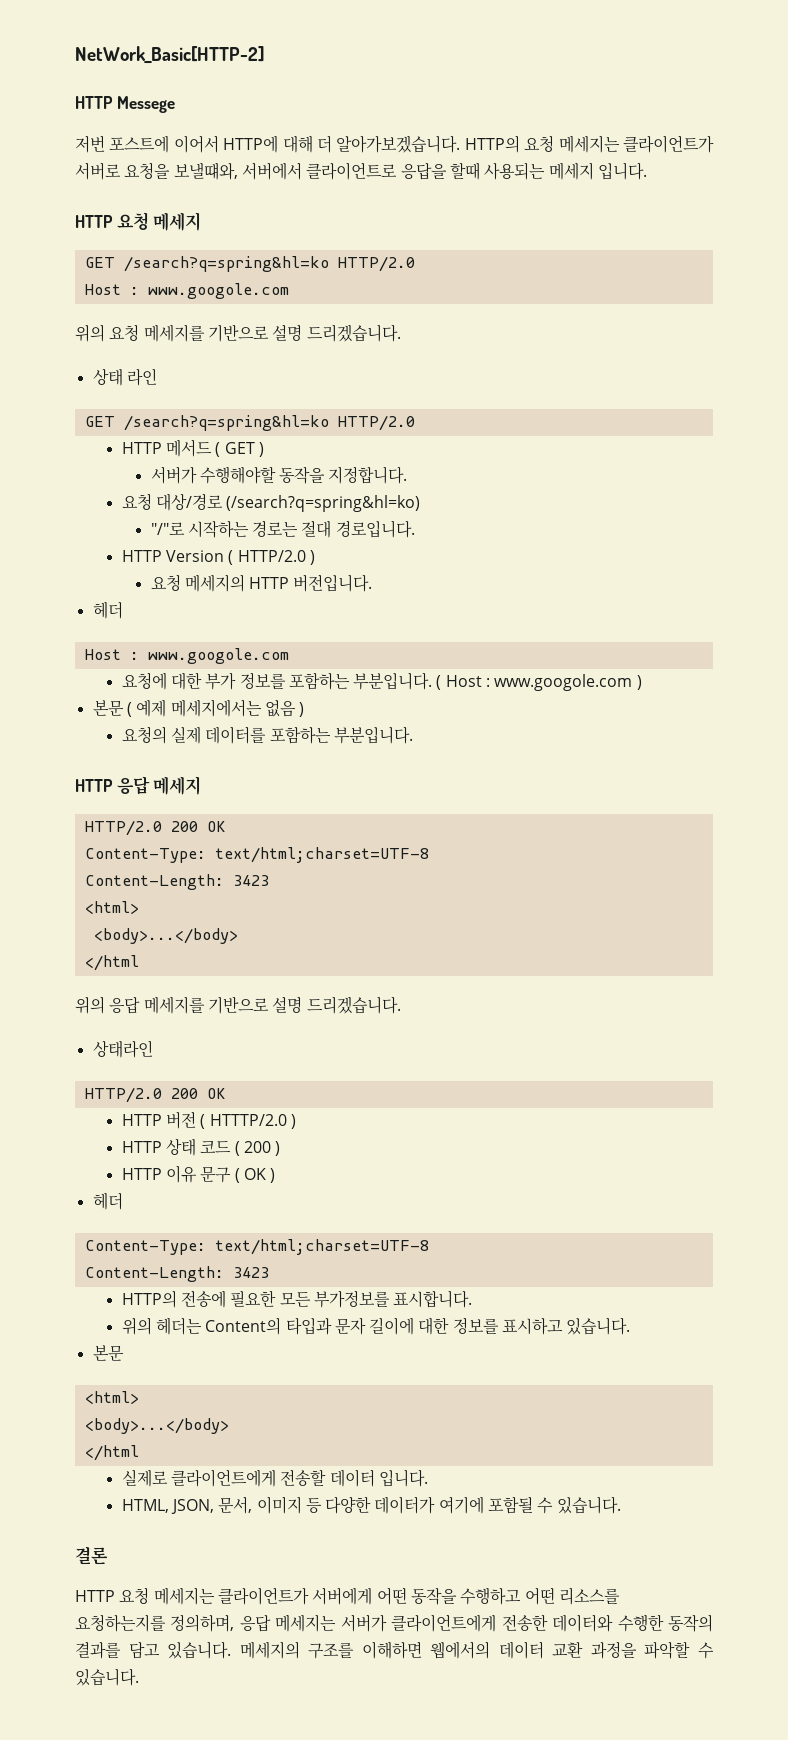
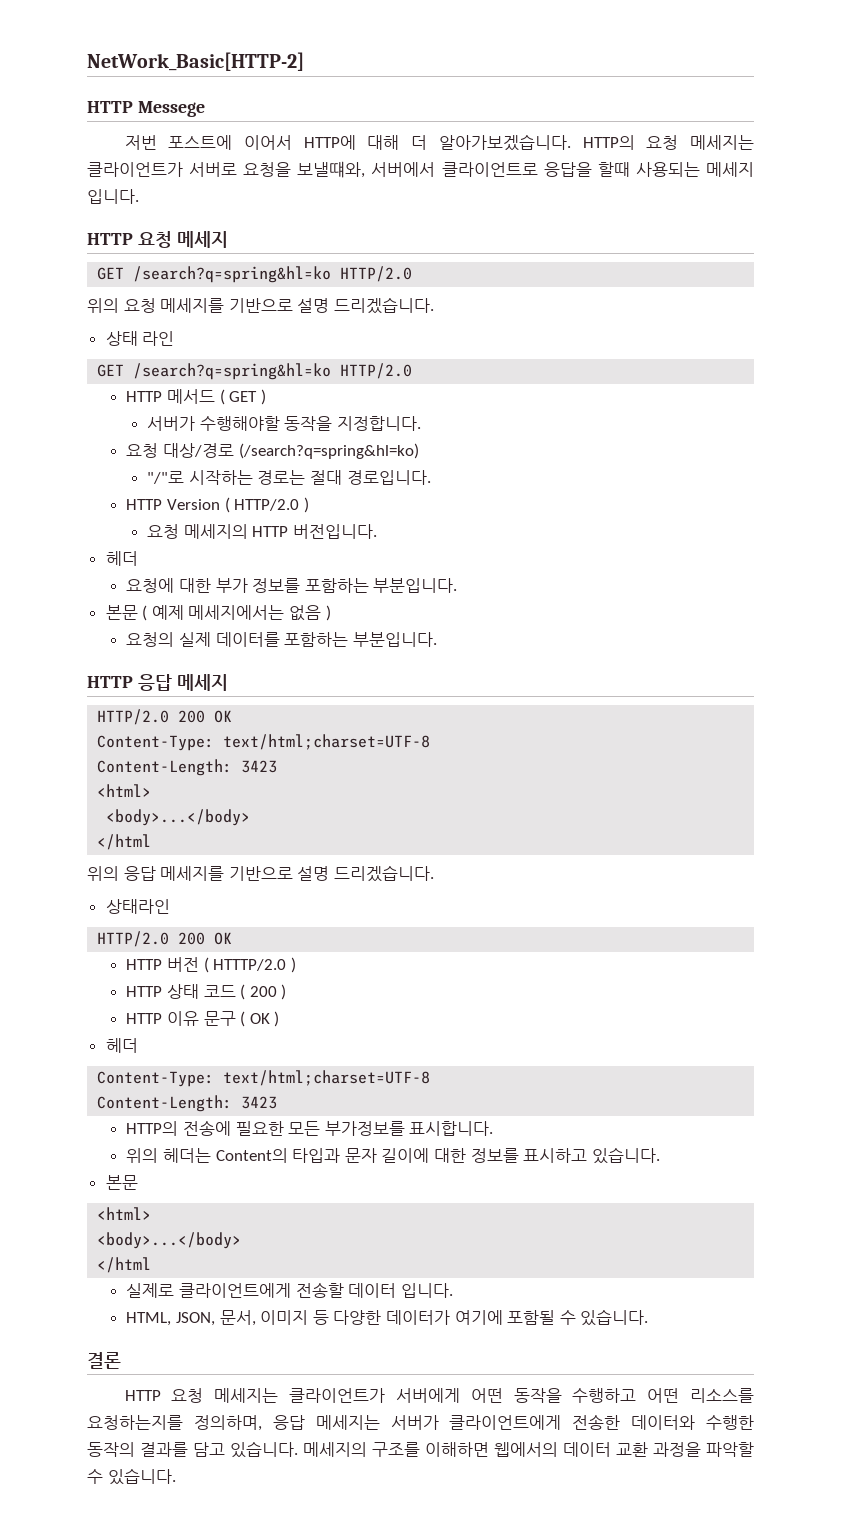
  HTTP 요청 메세지
  GET /search?q=spring&hl=ko HTTP/2.0
- Host : www.googole.com
  요청 메세지의 HTTP 버전입니다.
  헤더
- Host : www.googole.com
- ( Host : www.googole.com )

